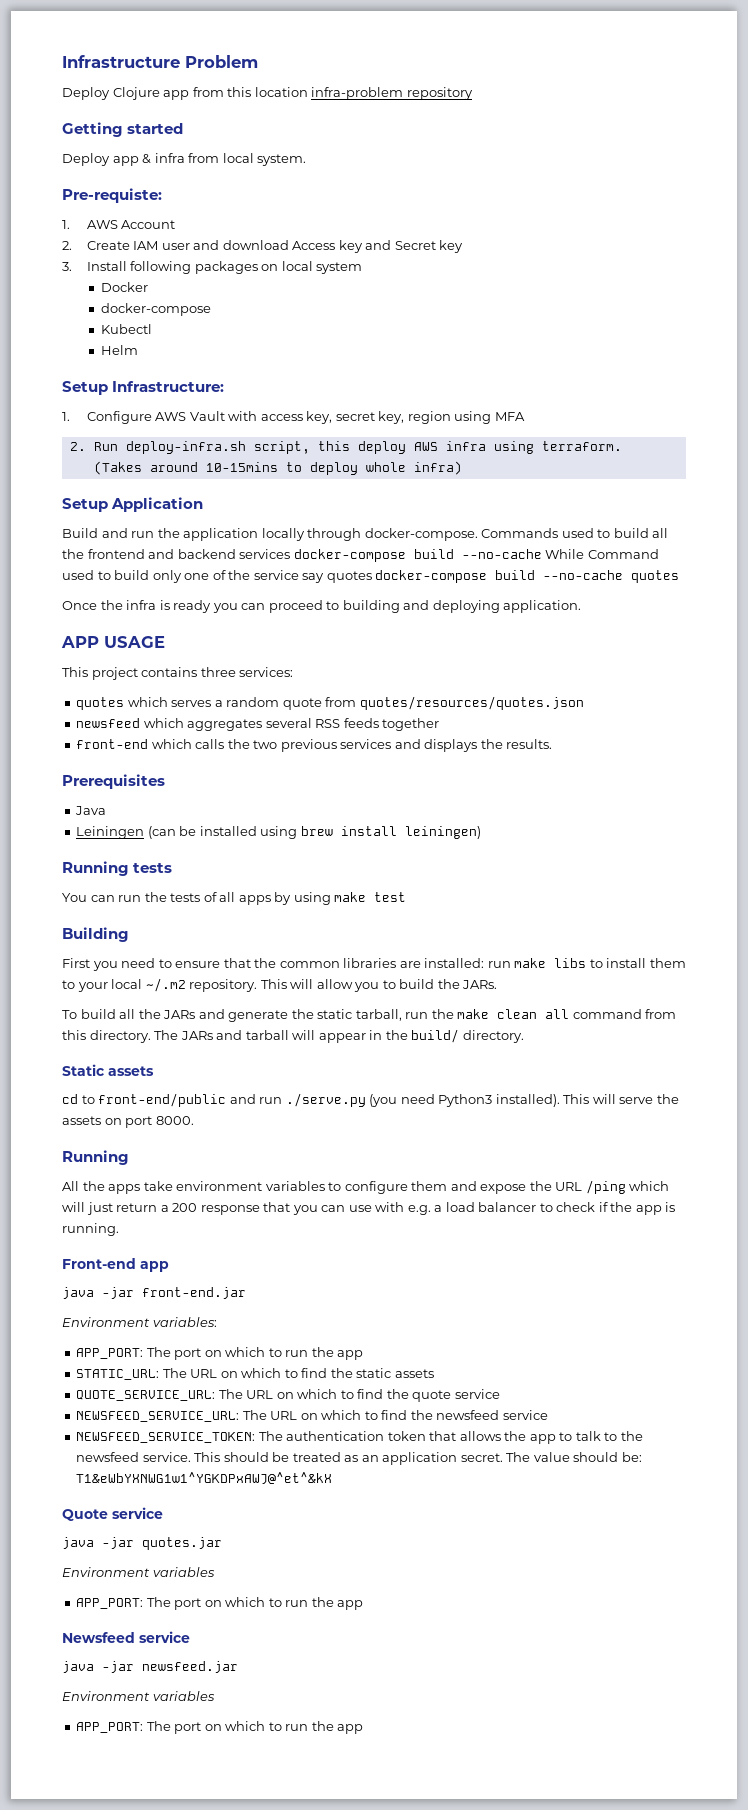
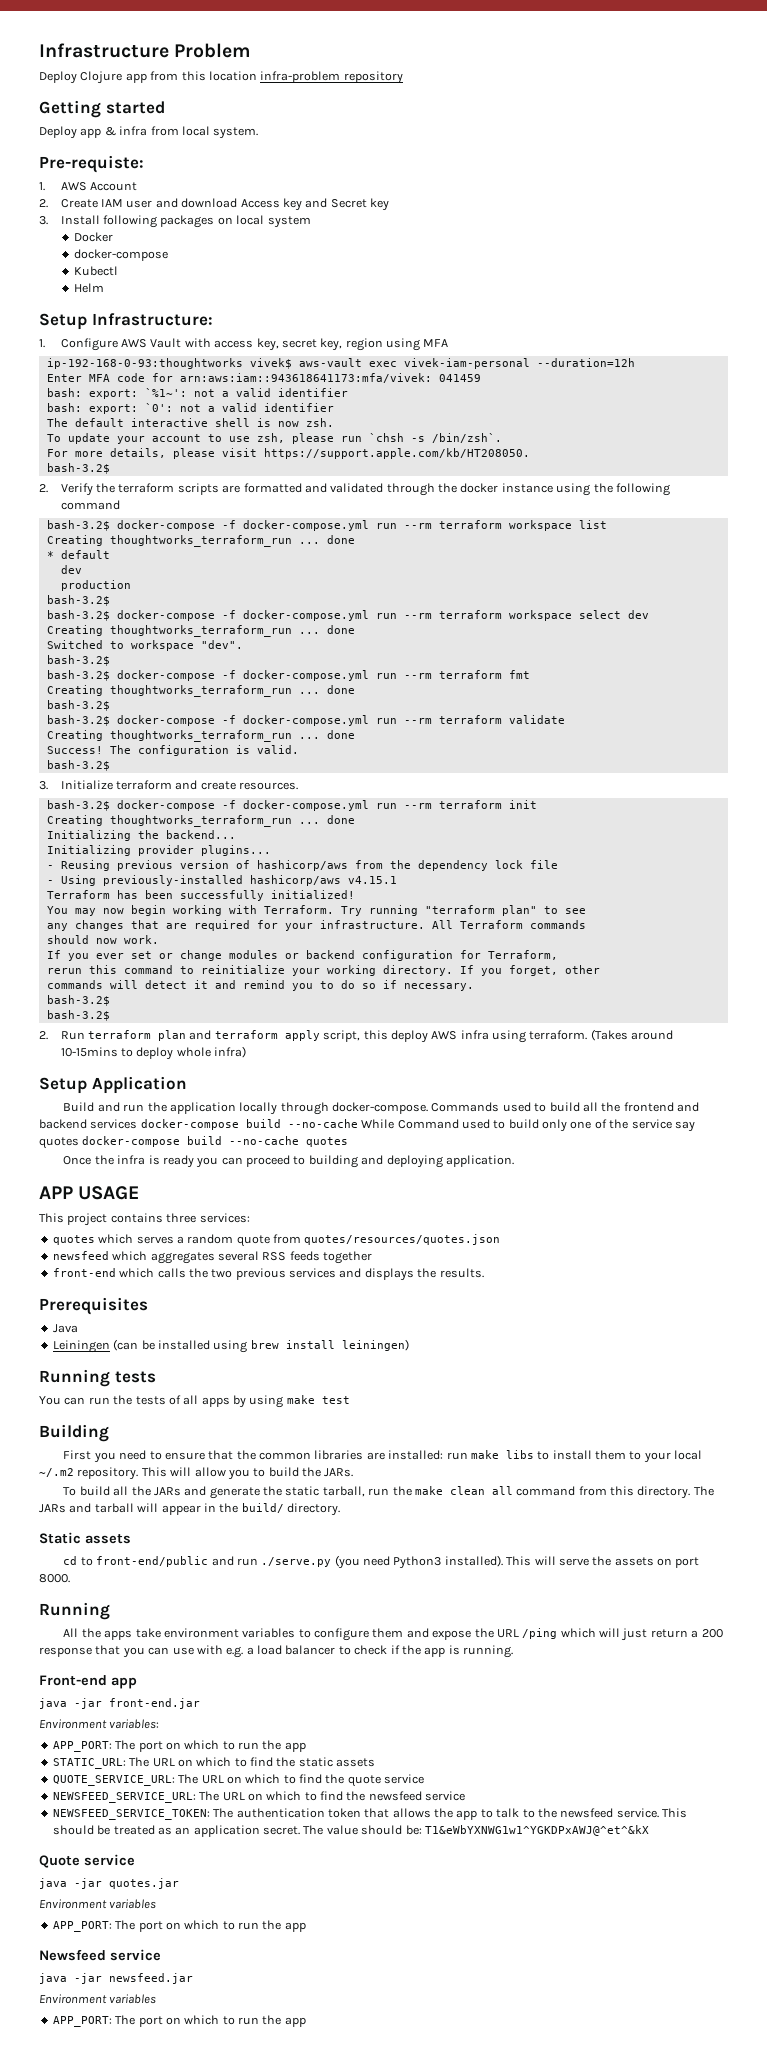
- 2. Run deploy-infra.sh script, this deploy AWS infra using terraform.
+ ip-192-168-0-93:thoughtworks vivek$ aws-vault exec vivek-iam-personal --duration=12h
+ Enter MFA code for arn:aws:iam::943618641173:mfa/vivek: 041459
+ bash: export: `%1~': not a valid identifier
+ bash: export: `0': not a valid identifier
+ The default interactive shell is now zsh.
+ To update your account to use zsh, please run `chsh -s /bin/zsh`.
+ For more details, please visit https://support.apple.com/kb/HT208050.
+ bash-3.2$
+ 2. Verify the terraform scripts are formatted and validated through the docker instance using the following command
+ bash-3.2$ docker-compose -f docker-compose.yml run --rm terraform workspace list
+ Creating thoughtworks_terraform_run ... done
+ * default
+ dev
+ production
+ bash-3.2$
+ bash-3.2$ docker-compose -f docker-compose.yml run --rm terraform workspace select dev
+ Creating thoughtworks_terraform_run ... done
+ Switched to workspace "dev".
+ bash-3.2$
+ bash-3.2$ docker-compose -f docker-compose.yml run --rm terraform fmt
+ Creating thoughtworks_terraform_run ... done
+ bash-3.2$
+ bash-3.2$ docker-compose -f docker-compose.yml run --rm terraform validate
+ Creating thoughtworks_terraform_run ... done
+ Success! The configuration is valid.
+ bash-3.2$
+ 3. Initialize terraform and create resources.
+ bash-3.2$ docker-compose -f docker-compose.yml run --rm terraform init
+ Creating thoughtworks_terraform_run ... done
+ Initializing the backend...
+ Initializing provider plugins...
+ - Reusing previous version of hashicorp/aws from the dependency lock file
+ - Using previously-installed hashicorp/aws v4.15.1
+ Terraform has been successfully initialized!
+ You may now begin working with Terraform. Try running "terraform plan" to see
+ any changes that are required for your infrastructure. All Terraform commands
+ should now work.
+ If you ever set or change modules or backend configuration for Terraform,
+ rerun this command to reinitialize your working directory. If you forget, other
+ commands will detect it and remind you to do so if necessary.
+ bash-3.2$
+ bash-3.2$
+ 2. Run terraform plan and terraform apply script, this deploy AWS infra using terraform.

